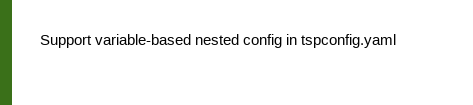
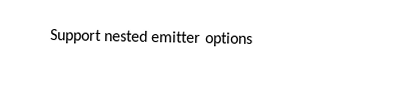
- Support variable-based nested config in tspconfig.yaml
+ Support nested emitter options

